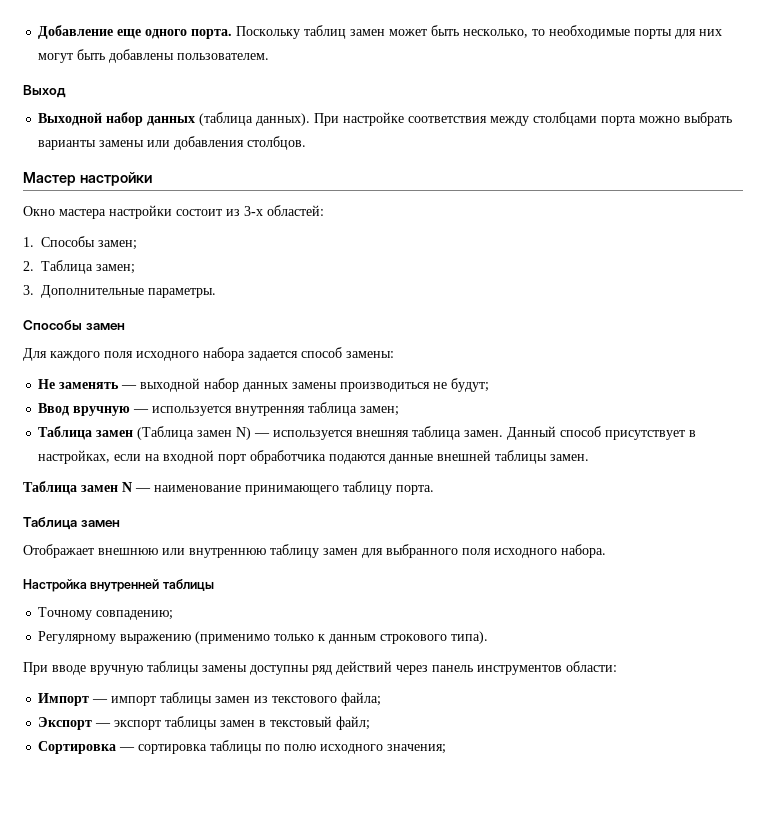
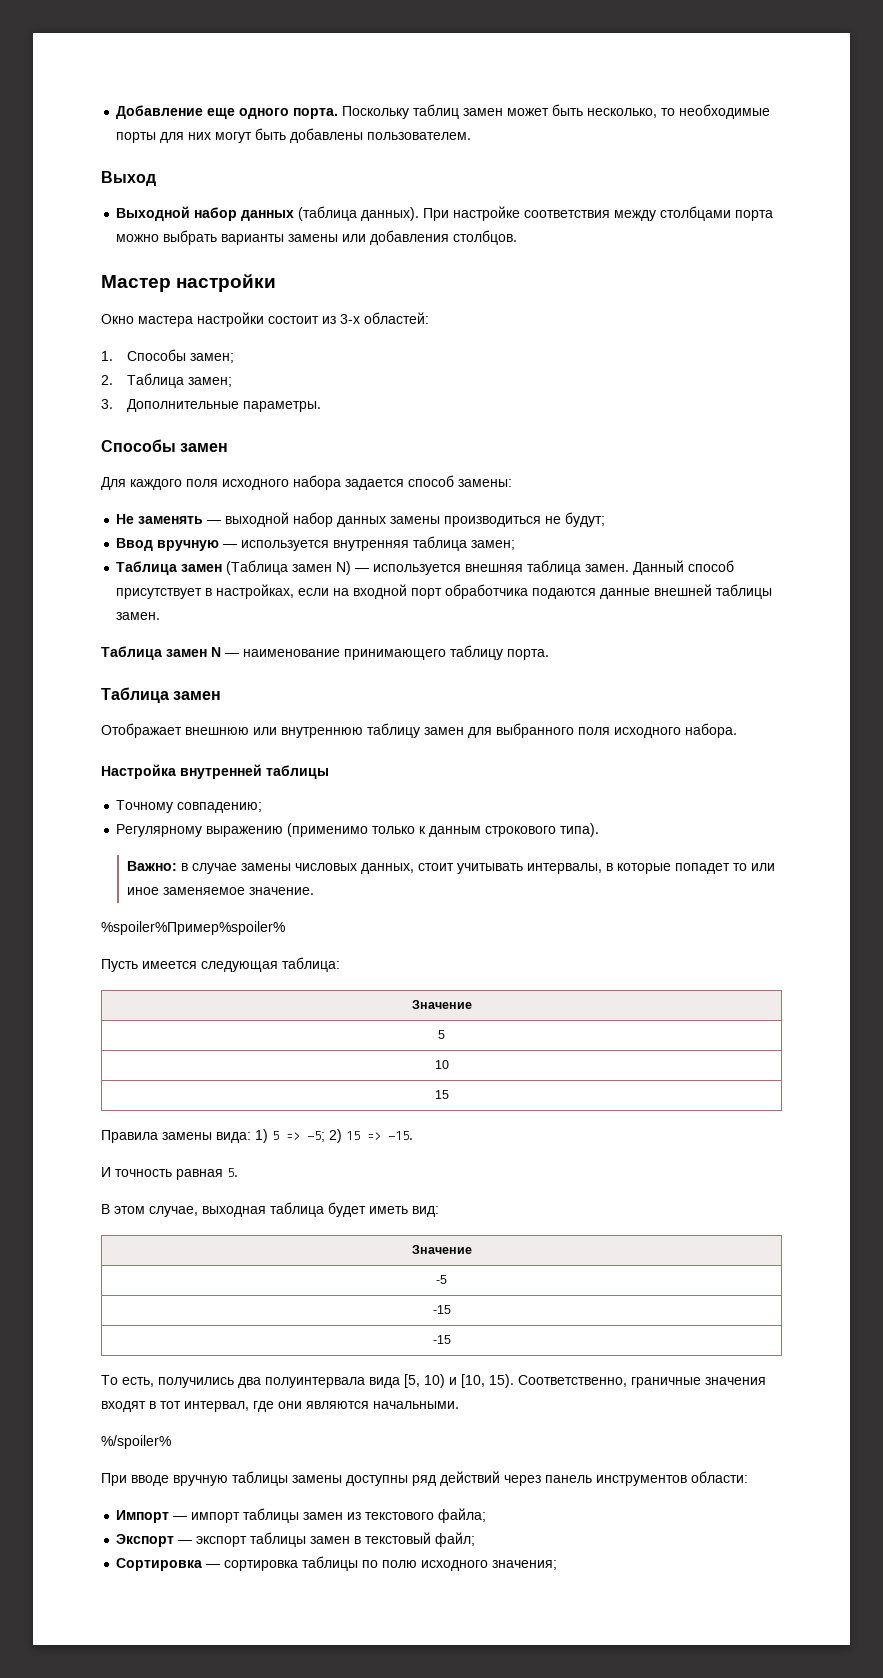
+ Важно: в случае замены числовых данных, стоит учитывать интервалы, в которые попадет то или иное заменяемое значение.
+ %spoiler%Пример%spoiler%
+ Пусть имеется следующая таблица:
+ Значение
+ 5
+ 10
+ 15
+ Правила замены вида: 1) 5 => -5; 2) 15 => -15.
+ И точность равная 5.
+ В этом случае, выходная таблица будет иметь вид:
+ Значение
+ -5
+ -15
+ -15
+ То есть, получились два полуинтервала вида [5, 10) и [10, 15). Соответственно, граничные значения входят в тот интервал, где они являются начальными.
+ %/spoiler%

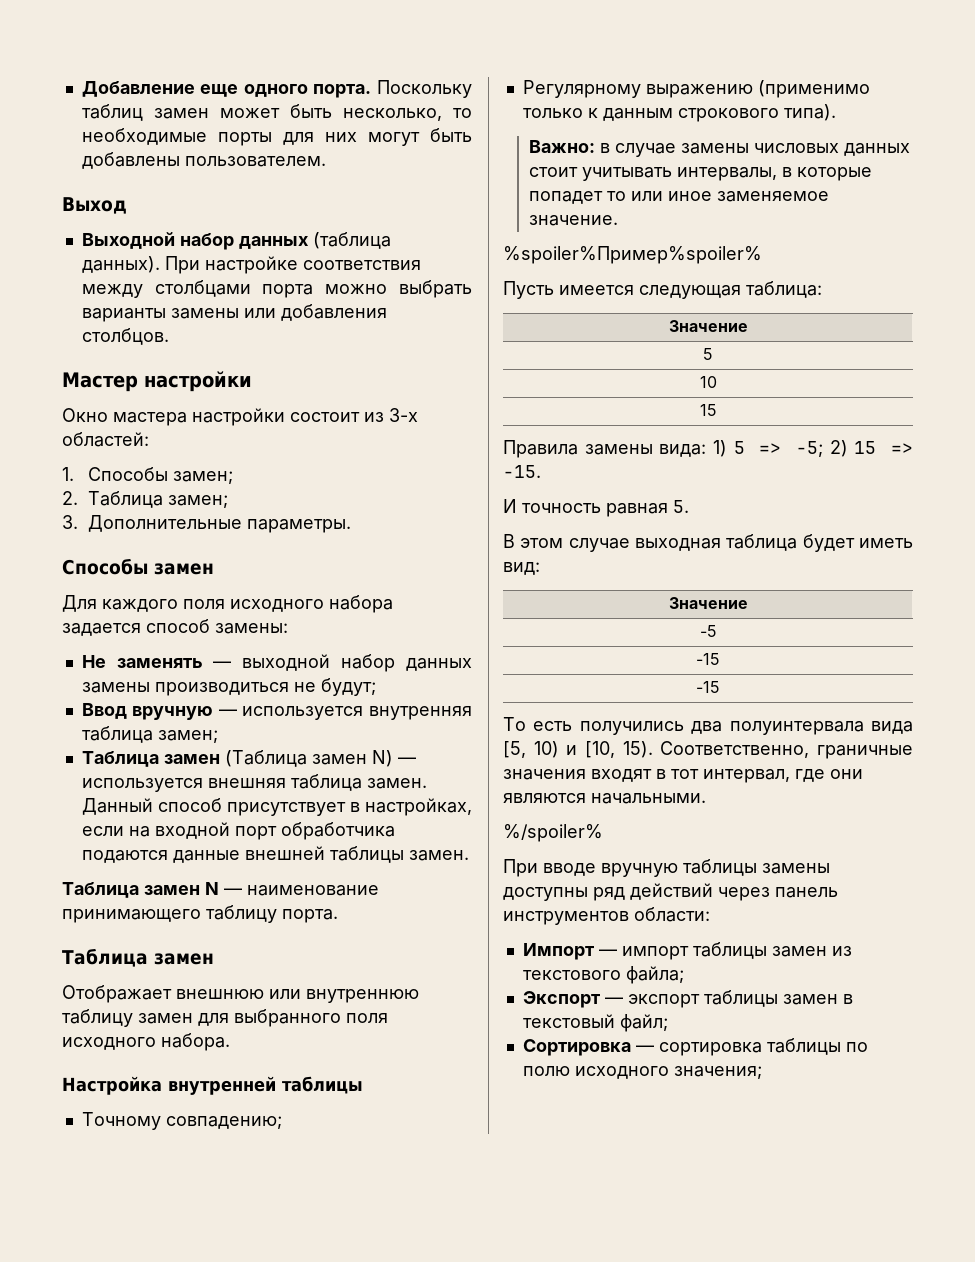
- Важно: в случае замены числовых данных, стоит учитывать интервалы, в которые попадет то или иное заменяемое значение.
+ Важно: в случае замены числовых данных стоит учитывать интервалы, в которые попадет то или иное заменяемое значение.
- В этом случае, выходная таблица будет иметь вид:
+ В этом случае выходная таблица будет иметь вид:
- То есть, получились два полуинтервала вида [5, 10) и [10, 15).
+ То есть получились два полуинтервала вида [5, 10) и [10, 15).

